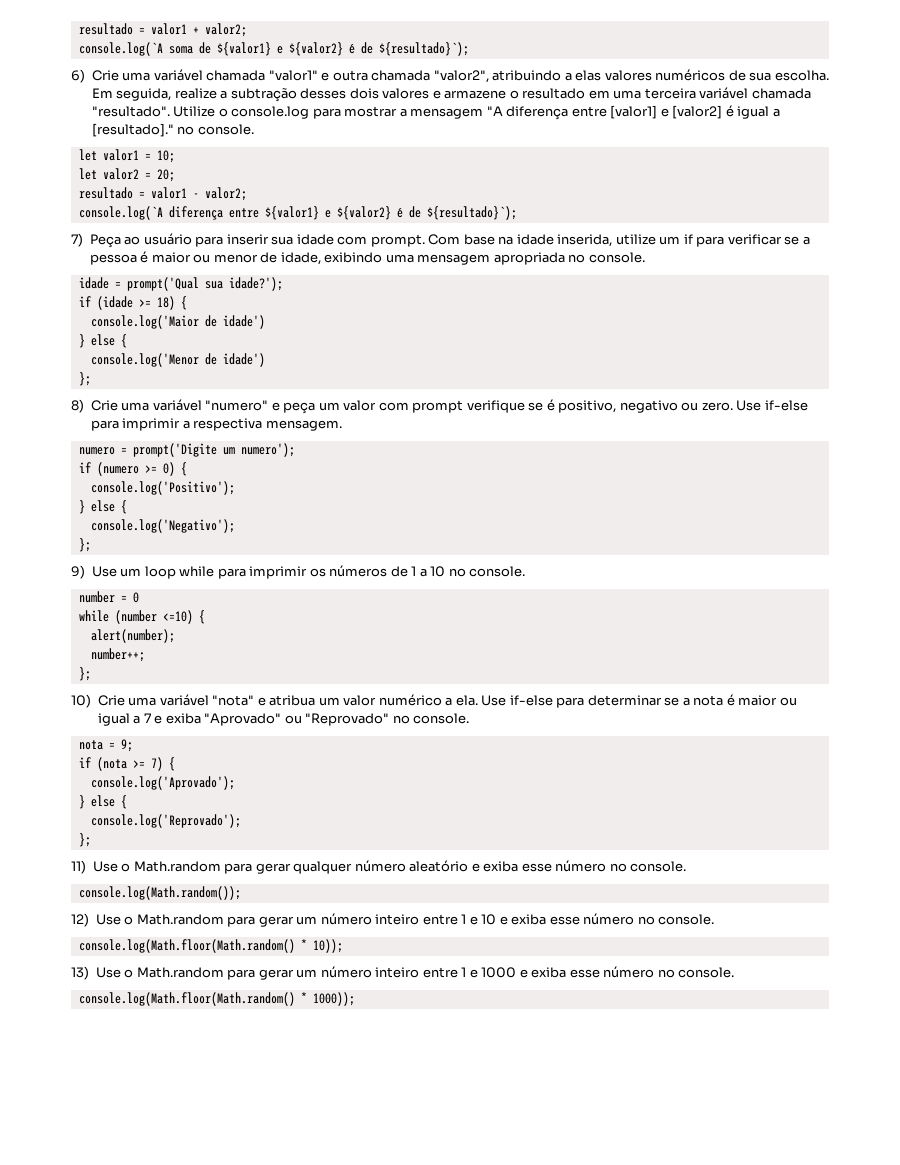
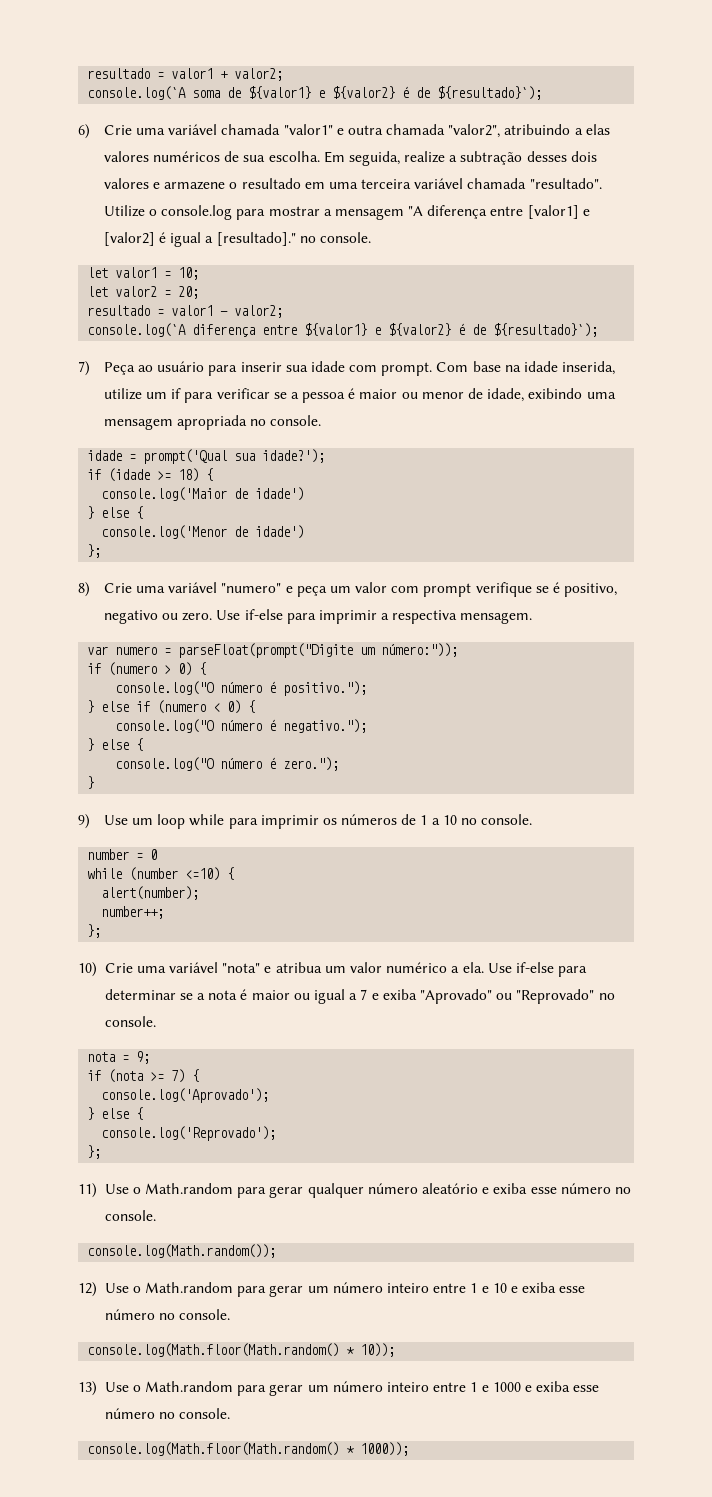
- numero = prompt('Digite um numero');
- if (numero >= 0) {
- console.log('Positivo');
+ var numero = parseFloat(prompt("Digite um número:"));
+ if (numero > 0) {
+ console.log("O número é positivo.");
+ } else if (numero < 0) {
+ console.log("O número é negativo.");
  } else {
- console.log('Negativo');
- };
+ console.log("O número é zero.");
+ }

